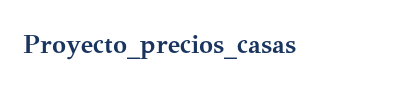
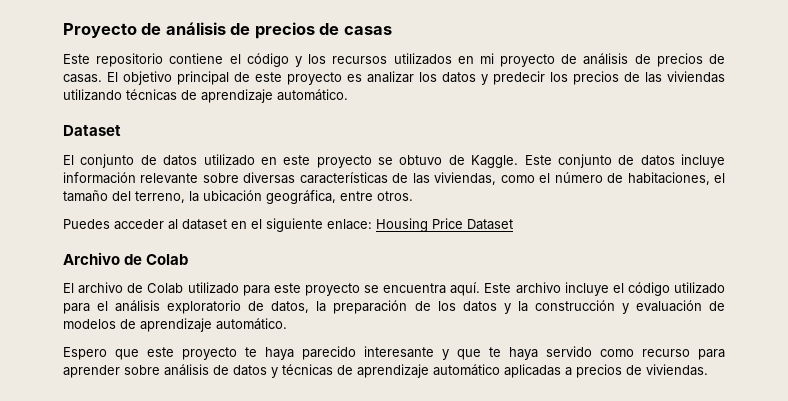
- Proyecto_precios_casas
+ Proyecto de análisis de precios de casas
+ Este repositorio contiene el código y los recursos utilizados en mi proyecto de análisis de precios de casas. El objetivo principal de este proyecto es analizar los datos y predecir los precios de las viviendas utilizando técnicas de aprendizaje automático.
+ Dataset
+ El conjunto de datos utilizado en este proyecto se obtuvo de Kaggle. Este conjunto de datos incluye información relevante sobre diversas características de las viviendas, como el número de habitaciones, el tamaño del terreno, la ubicación geográfica, entre otros.
+ Puedes acceder al dataset en el siguiente enlace: Housing Price Dataset
+ Archivo de Colab
+ El archivo de Colab utilizado para este proyecto se encuentra aquí. Este archivo incluye el código utilizado para el análisis exploratorio de datos, la preparación de los datos y la construcción y evaluación de modelos de aprendizaje automático.
+ Espero que este proyecto te haya parecido interesante y que te haya servido como recurso para aprender sobre análisis de datos y técnicas de aprendizaje automático aplicadas a precios de viviendas.

